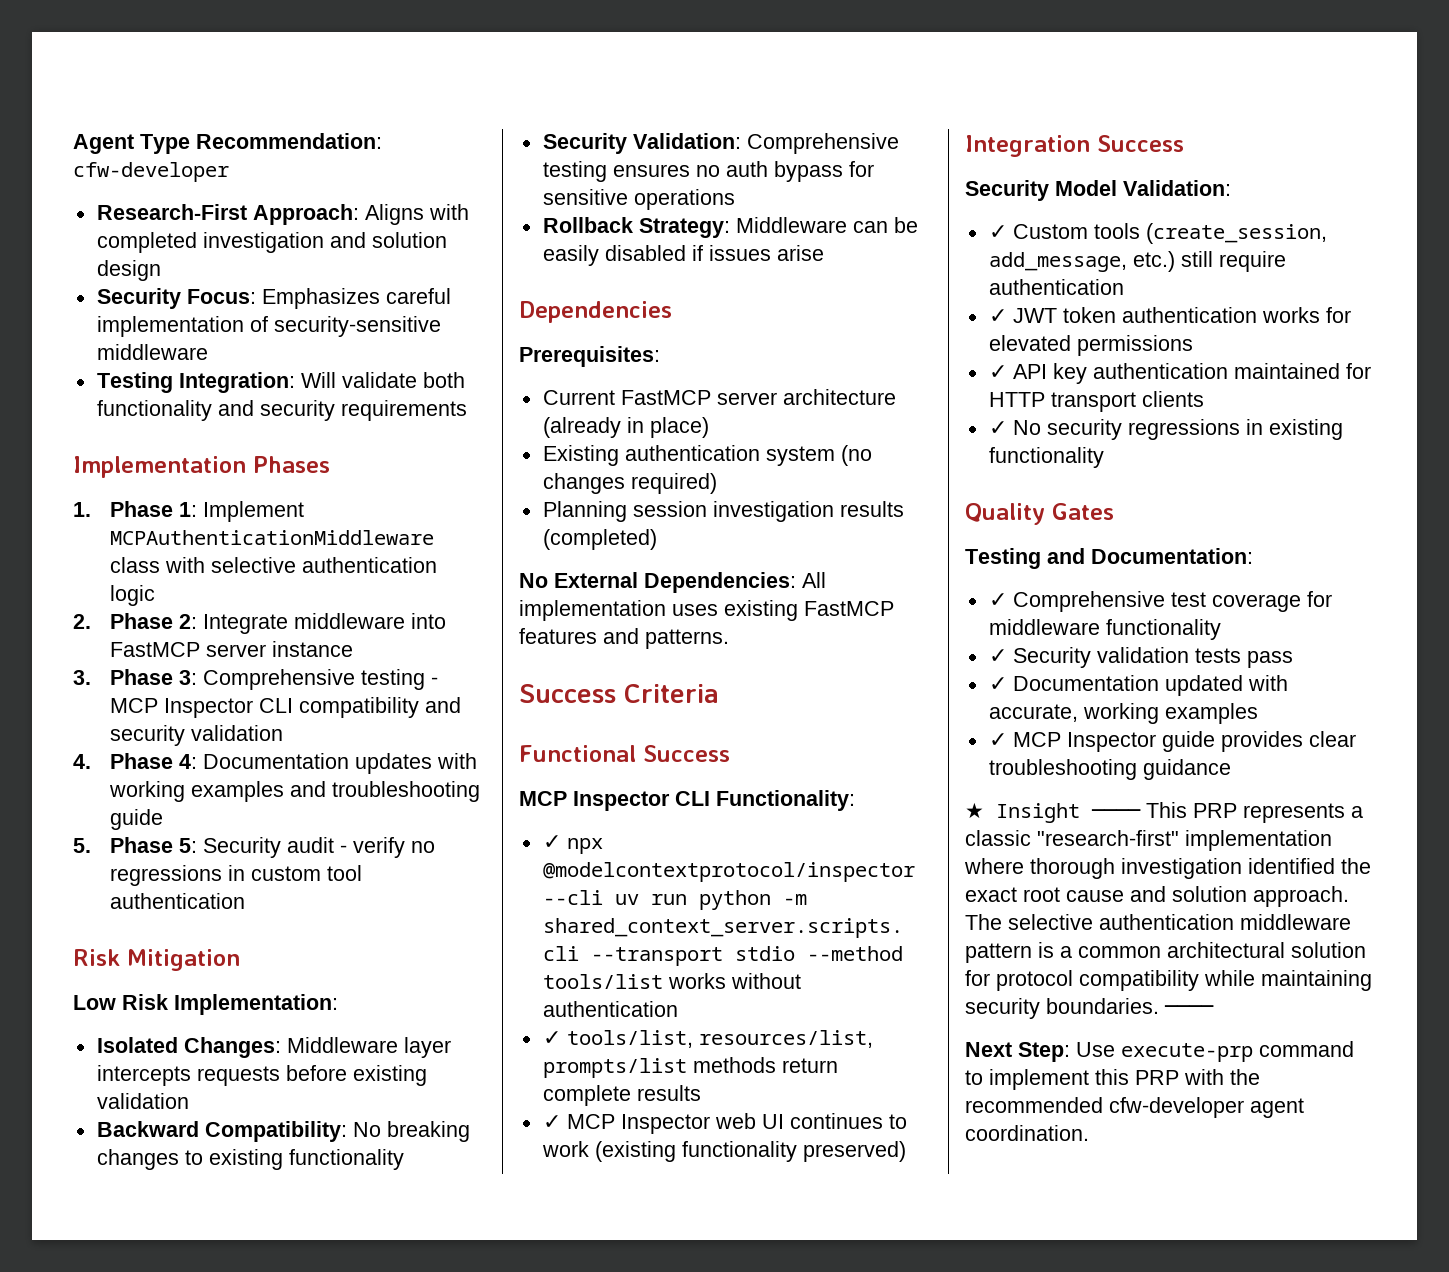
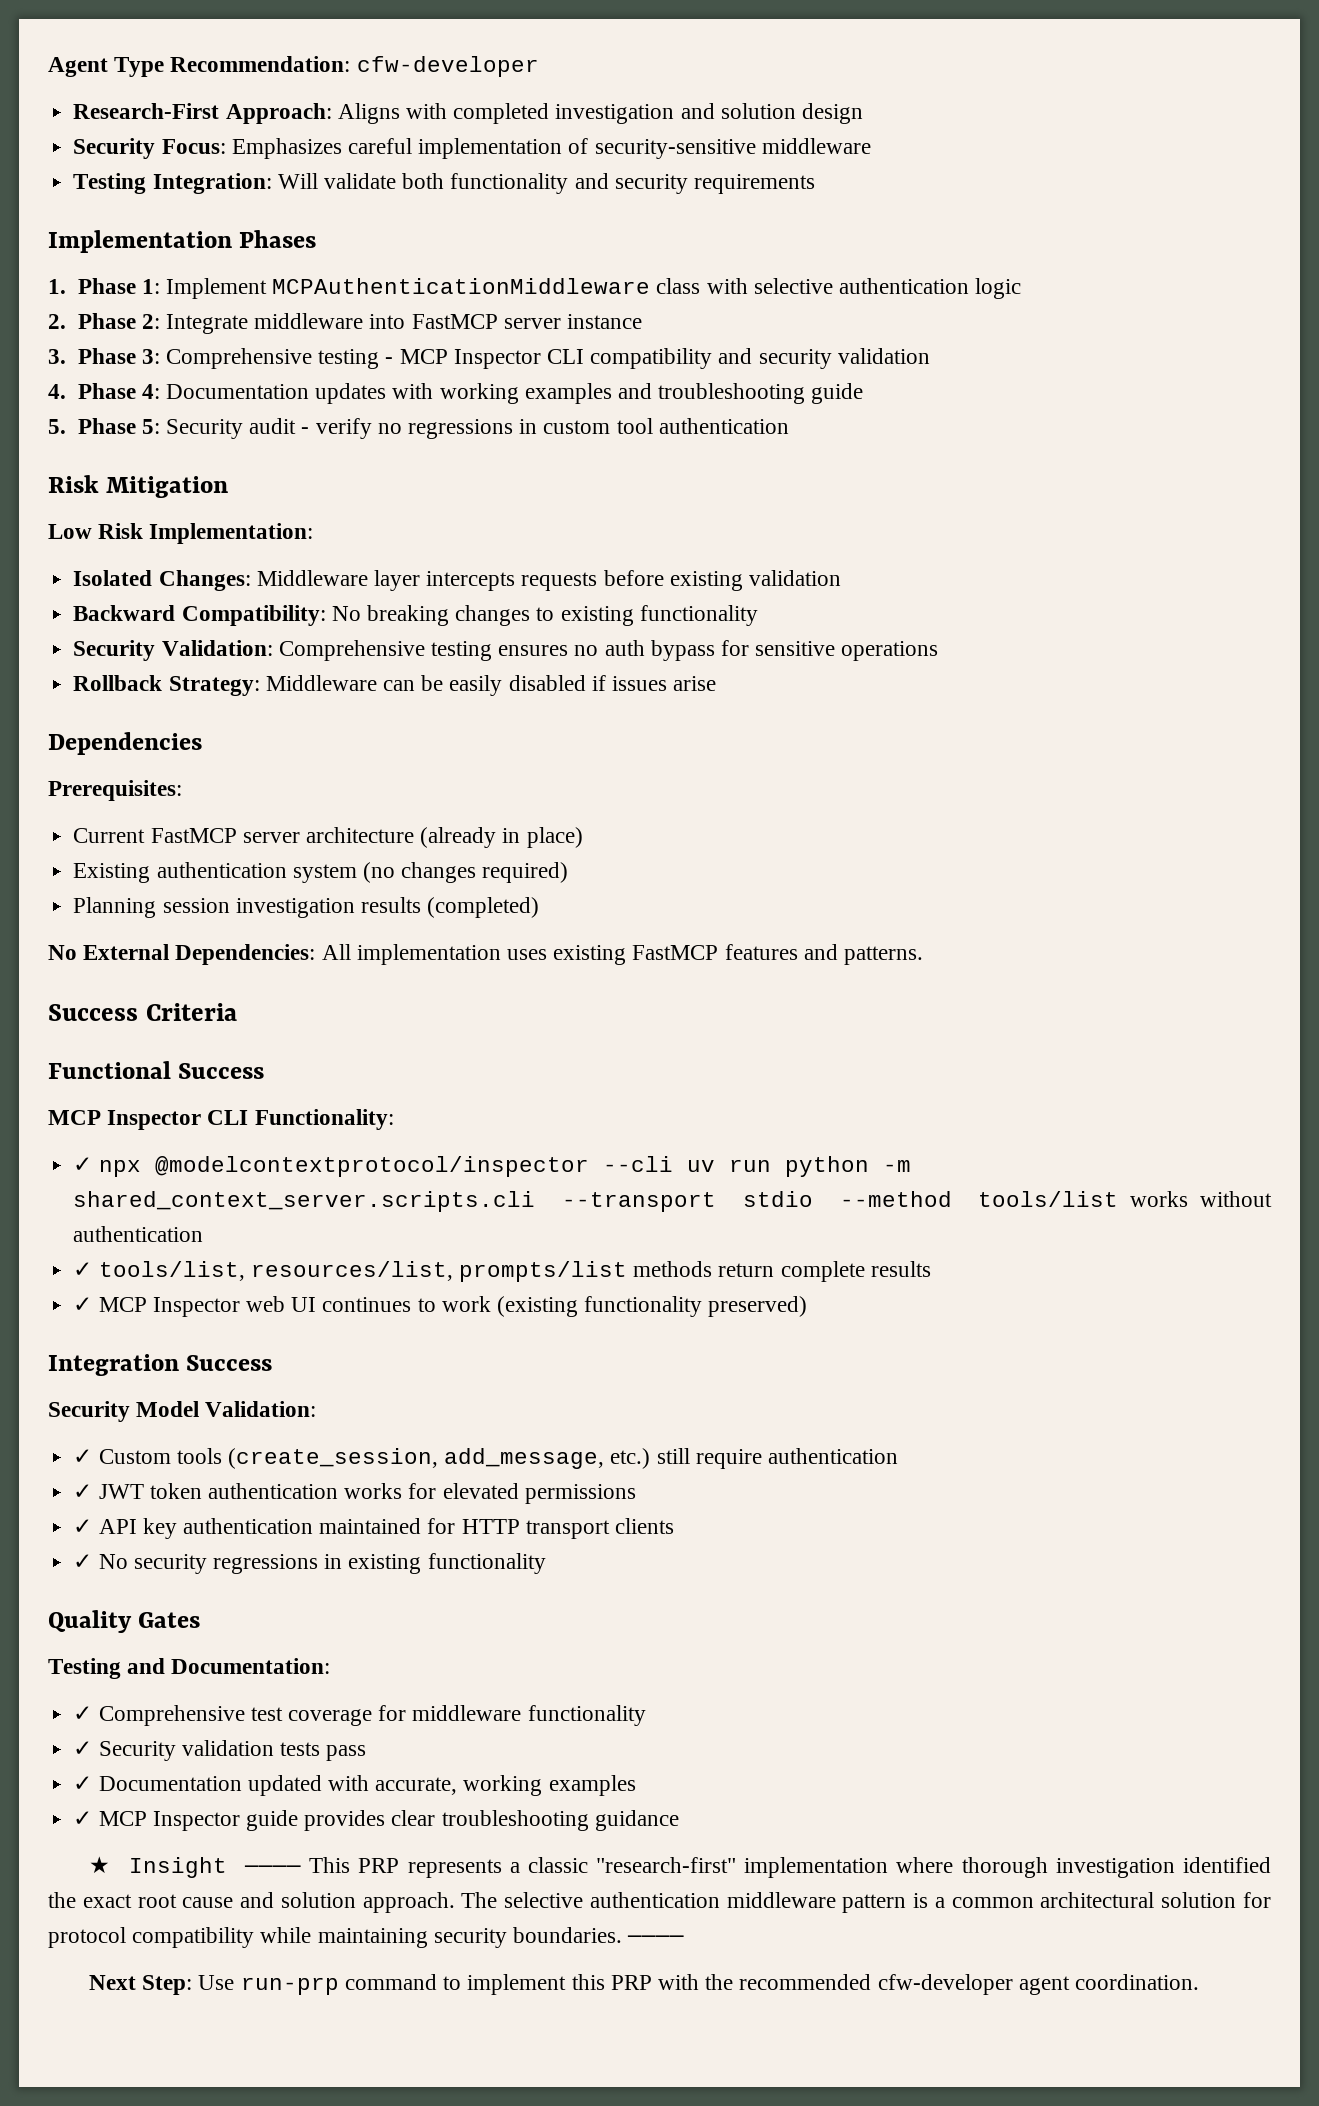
- Next Step: Use execute-prp command to implement this PRP with the recommended cfw-developer agent coordination.
+ Next Step: Use run-prp command to implement this PRP with the recommended cfw-developer agent coordination.

